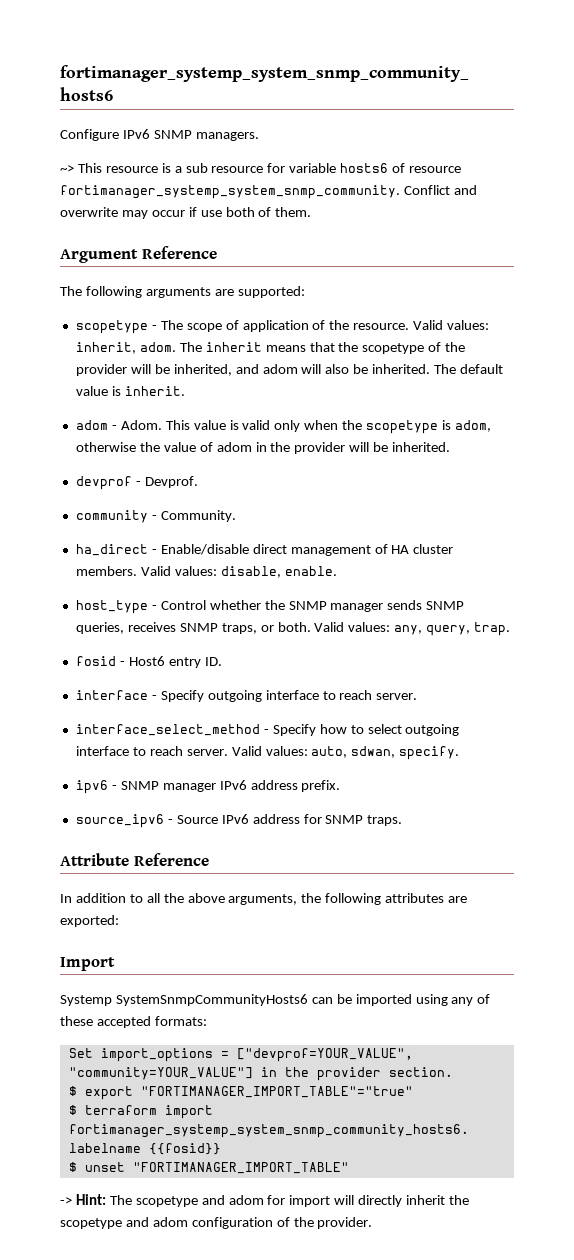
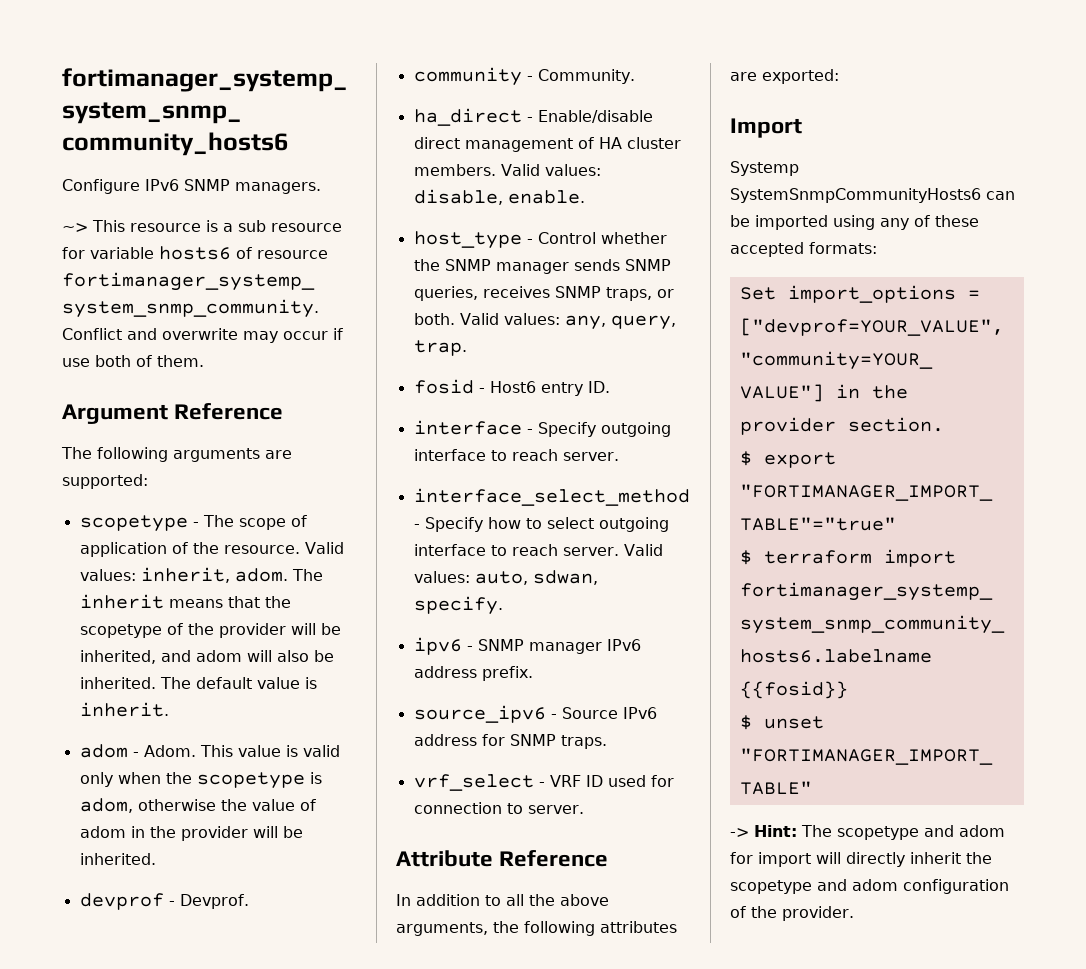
+ vrf_select - VRF ID used for connection to server.

